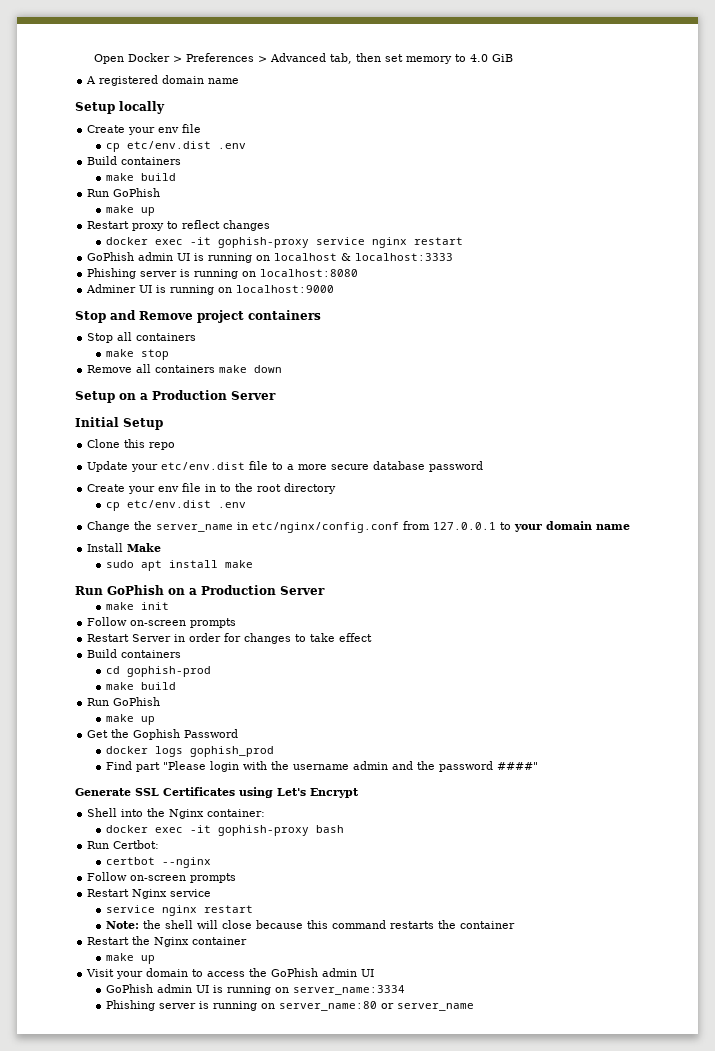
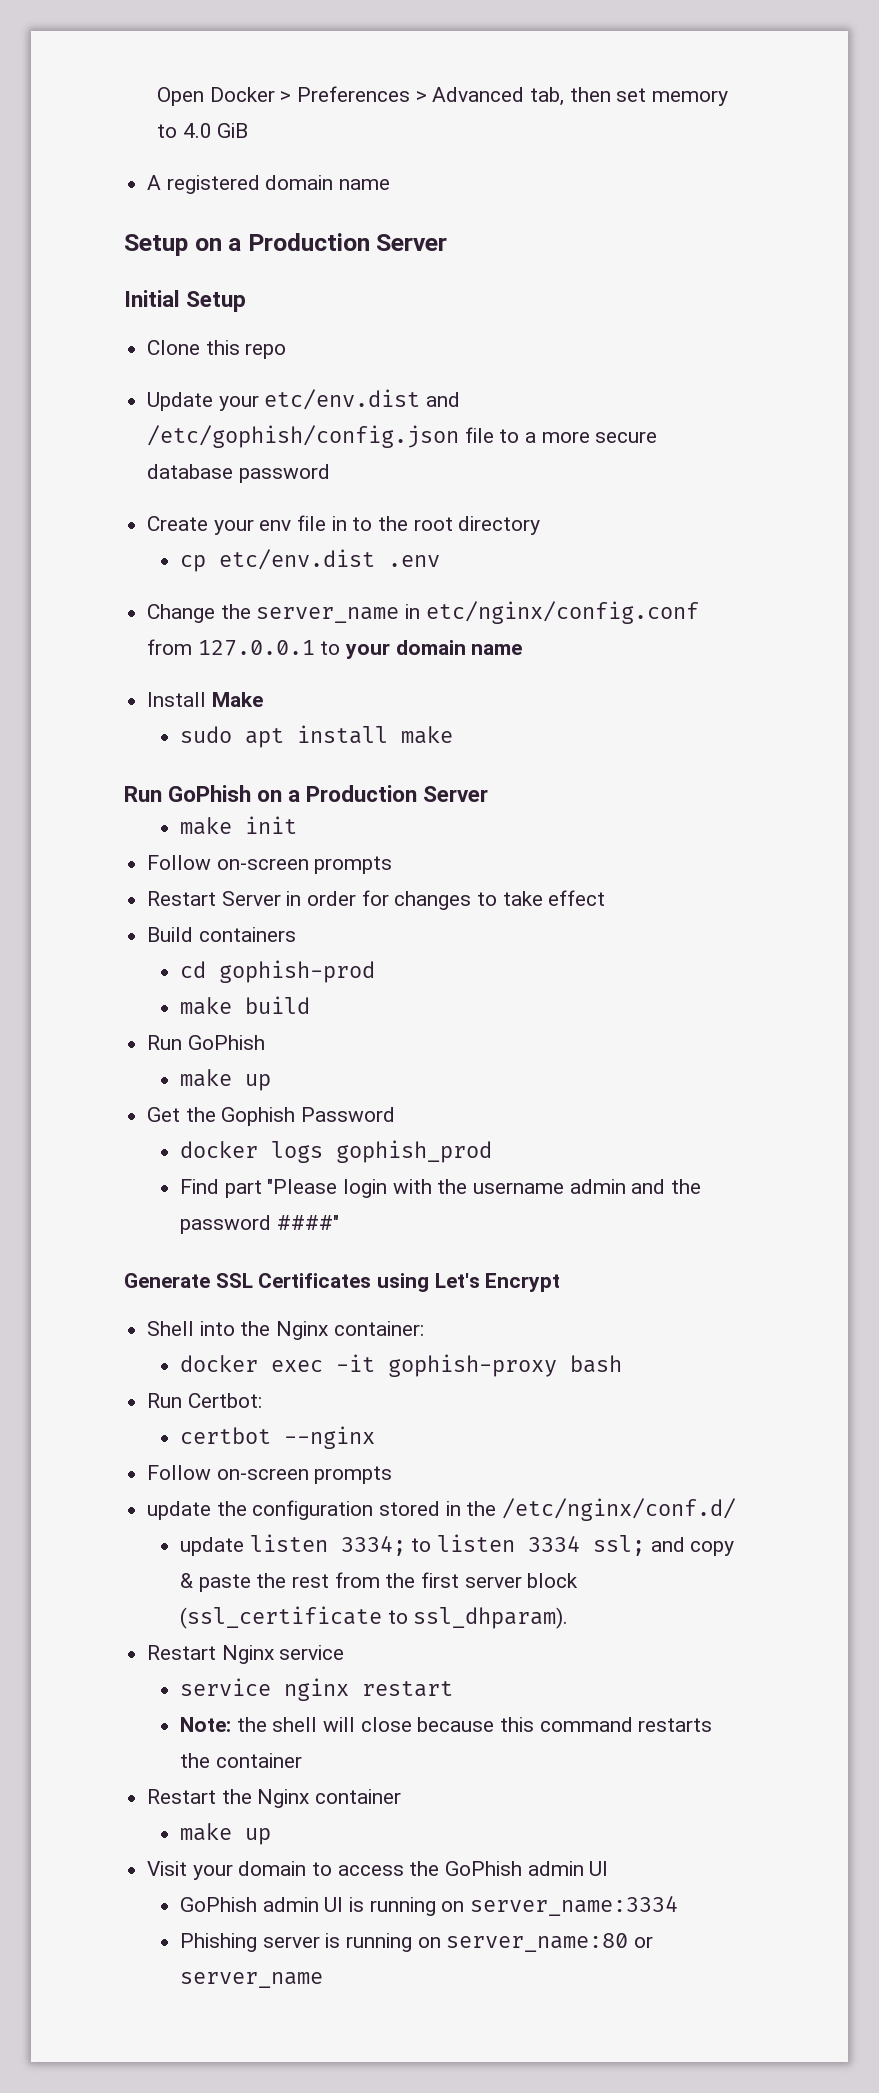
- Setup locally
- Create your env file
- cp etc/env.dist .env
- Build containers
- make build
- Run GoPhish
- make up
- Restart proxy to reflect changes
- docker exec -it gophish-proxy service nginx restart
- GoPhish admin UI is running on localhost & localhost:3333
- Phishing server is running on localhost:8080
- Adminer UI is running on localhost:9000
- Stop and Remove project containers
- Stop all containers
- make stop
- Remove all containers make down
- Update your etc/env.dist file to a more secure database password
+ Update your etc/env.dist and /etc/gophish/config.json file to a more secure database password
+ update the configuration stored in the /etc/nginx/conf.d/
+ update listen 3334; to listen 3334 ssl; and copy & paste the rest from the first server block (ssl_certificate to ssl_dhparam).

